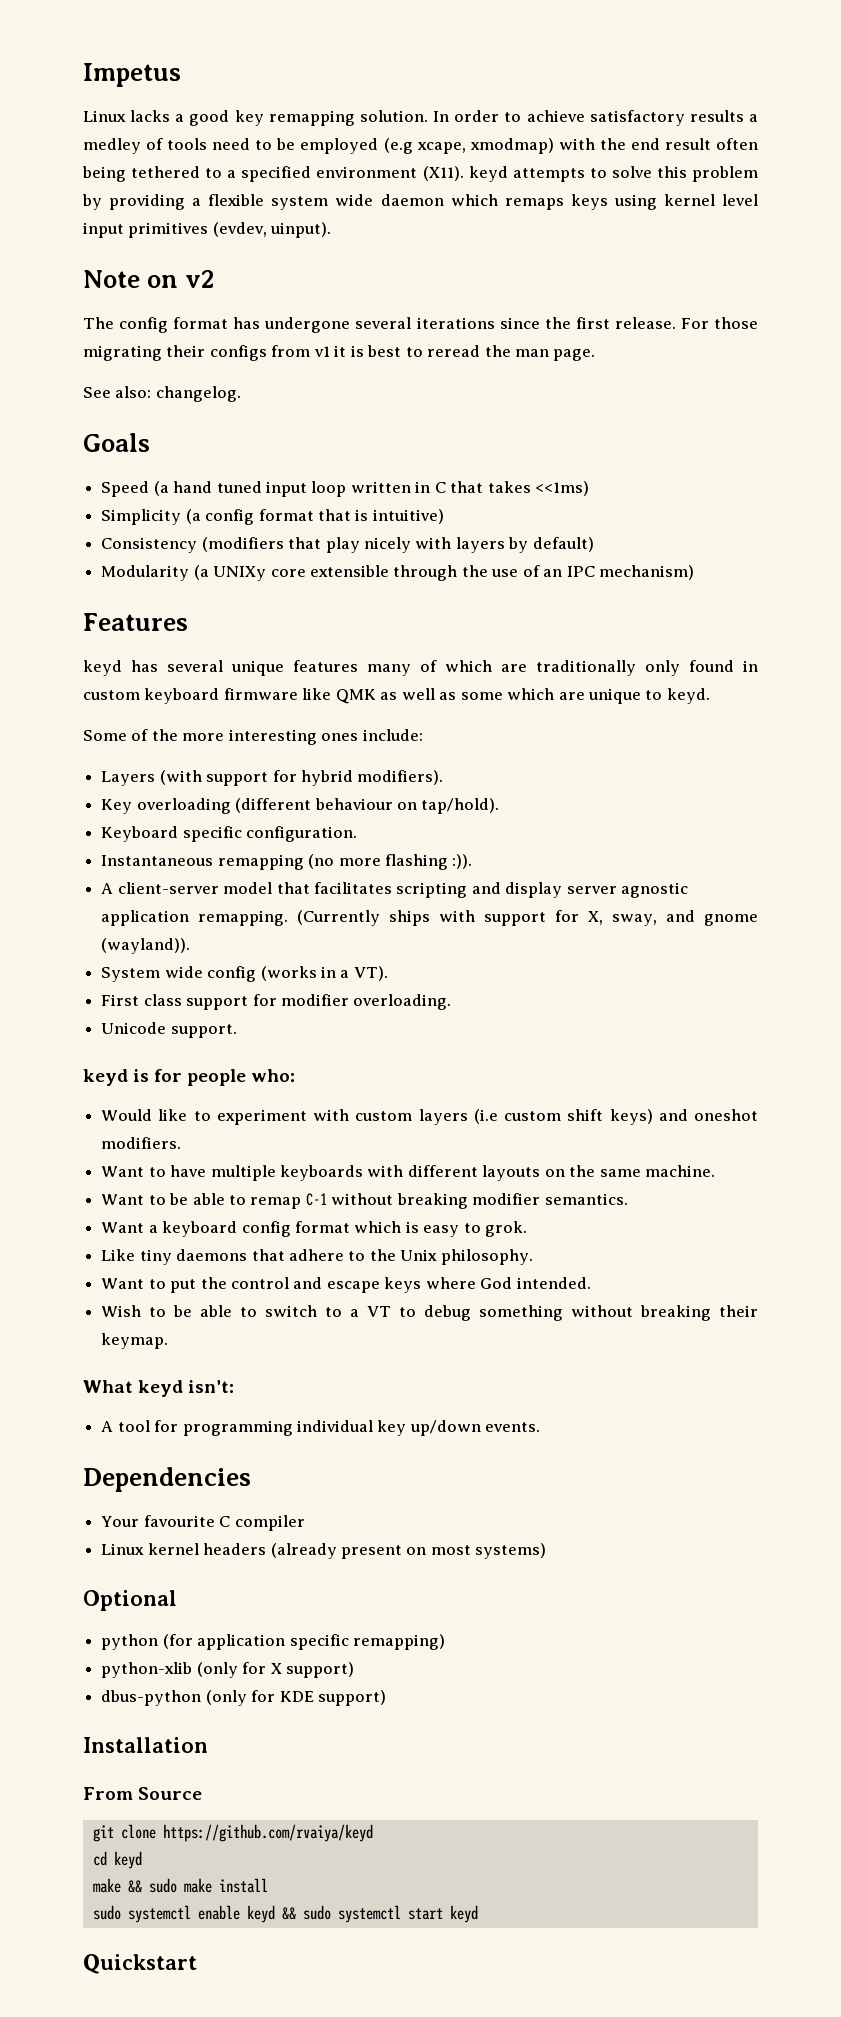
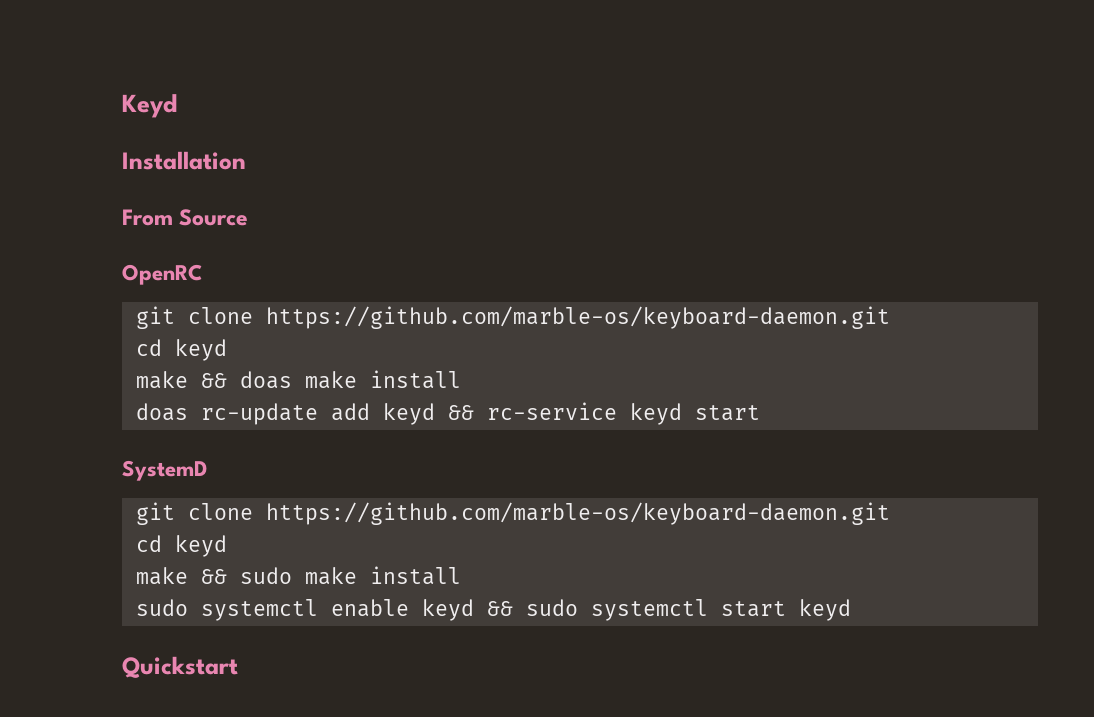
- Impetus
- Linux lacks a good key remapping solution. In order to achieve satisfactory results a medley of tools need to be employed (e.g xcape, xmodmap) with the end result often being tethered to a specified environment (X11). keyd attempts to solve this problem by providing a flexible system wide daemon which remaps keys using kernel level input primitives (evdev, uinput).
- Note on v2
- The config format has undergone several iterations since the first release. For those migrating their configs from v1 it is best to reread the man page.
- See also: changelog.
- Goals
- Speed (a hand tuned input loop written in C that takes <<1ms)
- Simplicity (a config format that is intuitive)
- Consistency (modifiers that play nicely with layers by default)
- Modularity (a UNIXy core extensible through the use of an IPC mechanism)
- Features
- keyd has several unique features many of which are traditionally only found in custom keyboard firmware like QMK as well as some which are unique to keyd.
- Some of the more interesting ones include:
- Layers (with support for hybrid modifiers).
- Key overloading (different behaviour on tap/hold).
- Keyboard specific configuration.
- Instantaneous remapping (no more flashing :)).
- A client-server model that facilitates scripting and display server agnostic application remapping. (Currently ships with support for X, sway, and gnome (wayland)).
- System wide config (works in a VT).
- First class support for modifier overloading.
- Unicode support.
- keyd is for people who:
- Would like to experiment with custom layers (i.e custom shift keys) and oneshot modifiers.
- Want to have multiple keyboards with different layouts on the same machine.
- Want to be able to remap C-1 without breaking modifier semantics.
- Want a keyboard config format which is easy to grok.
- Like tiny daemons that adhere to the Unix philosophy.
- Want to put the control and escape keys where God intended.
- Wish to be able to switch to a VT to debug something without breaking their keymap.
- What keyd isn't:
- A tool for programming individual key up/down events.
- Dependencies
- Your favourite C compiler
- Linux kernel headers (already present on most systems)
- Optional
- python (for application specific remapping)
- python-xlib (only for X support)
- dbus-python (only for KDE support)
+ Keyd
- git clone https://github.com/rvaiya/keyd
+ OpenRC
+ git clone https://github.com/marble-os/keyboard-daemon.git
+ cd keyd
+ make && doas make install
+ doas rc-update add keyd && rc-service keyd start
+ SystemD
+ git clone https://github.com/marble-os/keyboard-daemon.git

